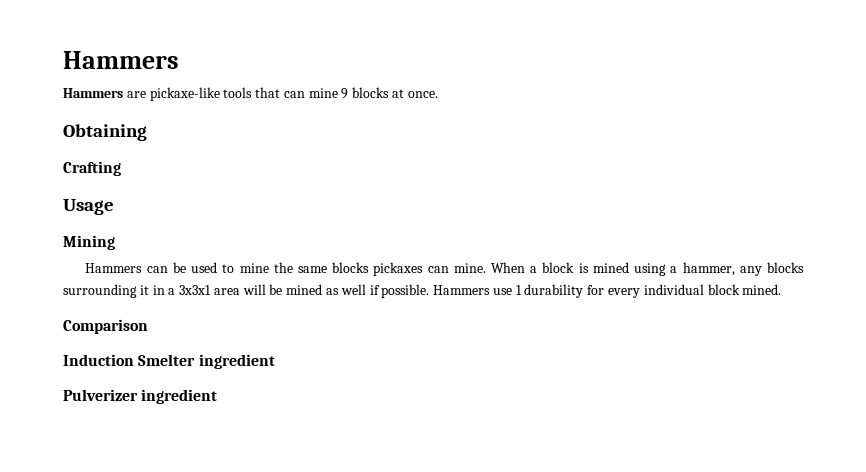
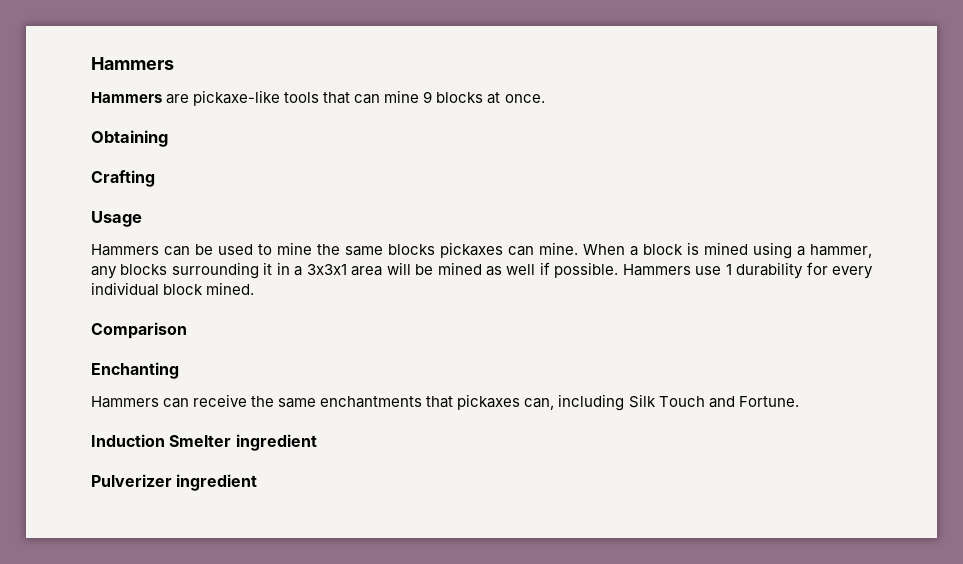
- Mining
+ Enchanting
+ Hammers can receive the same enchantments that pickaxes can, including Silk Touch and Fortune.

